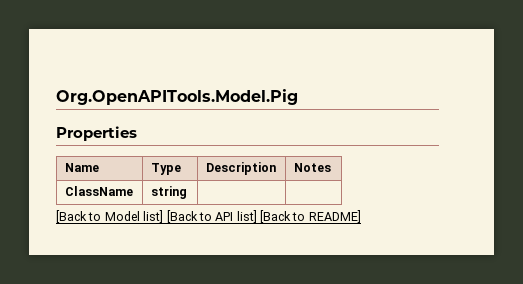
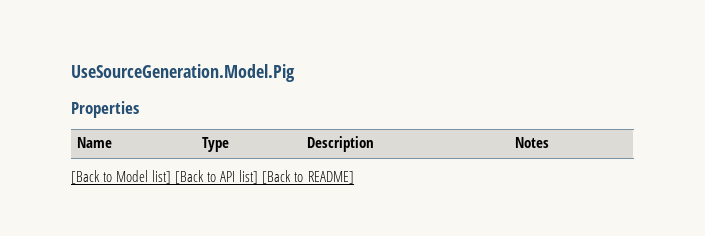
- Org.OpenAPITools.Model.Pig
+ UseSourceGeneration.Model.Pig
- ClassName | string | |

